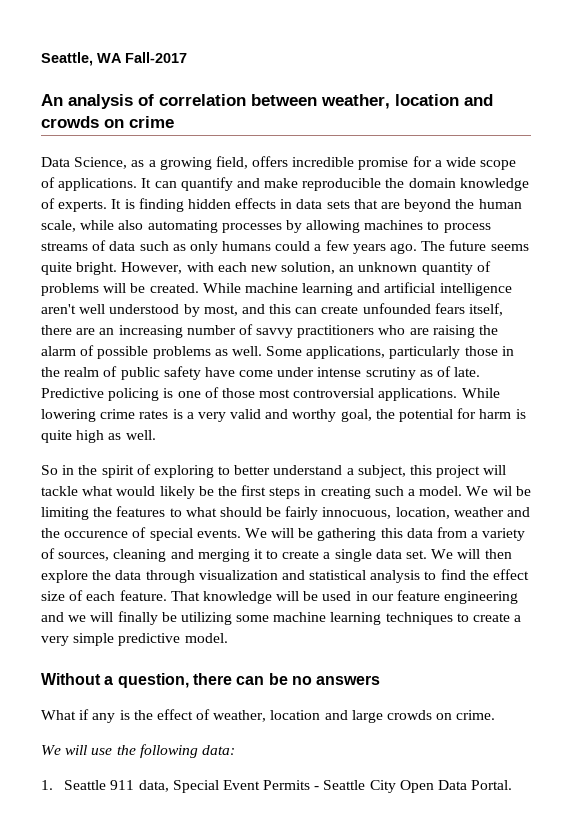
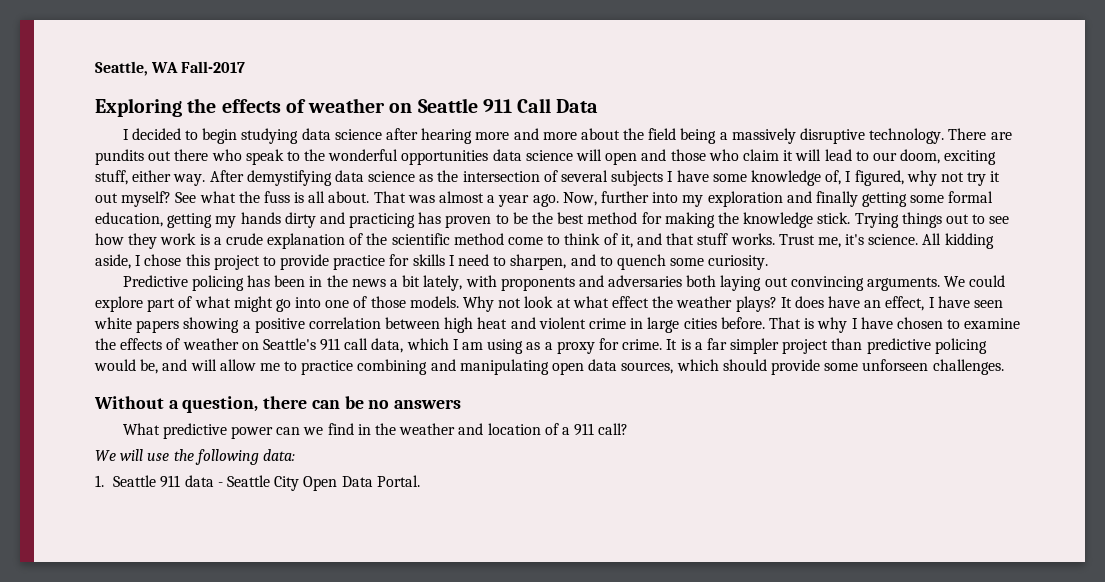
- An analysis of correlation between weather, location and crowds on crime
- Data Science, as a growing field, offers incredible promise for a wide scope of applications. It can quantify and make reproducible the domain knowledge of experts. It is finding hidden effects in data sets that are beyond the human scale, while also automating processes by allowing machines to process streams of data such as only humans could a few years ago. The future seems quite bright. However, with each new solution, an unknown quantity of problems will be created. While machine learning and artificial intelligence aren't well understood by most, and this can create unfounded fears itself, there are an increasing number of savvy practitioners who are raising the alarm of possible problems as well. Some applications, particularly those in the realm of public safety have come under intense scrutiny as of late. Predictive policing is one of those most controversial applications. While lowering crime rates is a very valid and worthy goal, the potential for harm is quite high as well.
- So in the spirit of exploring to better understand a subject, this project will tackle what would likely be the first steps in creating such a model. We wil be limiting the features to what should be fairly innocuous, location, weather and the occurence of special events. We will be gathering this data from a variety of sources, cleaning and merging it to create a single data set. We will then explore the data through visualization and statistical analysis to find the effect size of each feature. That knowledge will be used in our feature engineering and we will finally be utilizing some machine learning techniques to create a very simple predictive model.
+ Exploring the effects of weather on Seattle 911 Call Data
+ I decided to begin studying data science after hearing more and more about the field being a massively disruptive technology. There are pundits out there who speak to the wonderful opportunities data science will open and those who claim it will lead to our doom, exciting stuff, either way. After demystifying data science as the intersection of several subjects I have some knowledge of, I figured, why not try it out myself? See what the fuss is all about. That was almost a year ago. Now, further into my exploration and finally getting some formal education, getting my hands dirty and practicing has proven to be the best method for making the knowledge stick. Trying things out to see how they work is a crude explanation of the scientific method come to think of it, and that stuff works. Trust me, it's science. All kidding aside, I chose this project to provide practice for skills I need to sharpen, and to quench some curiosity.
+ Predictive policing has been in the news a bit lately, with proponents and adversaries both laying out convincing arguments. We could explore part of what might go into one of those models. Why not look at what effect the weather plays? It does have an effect, I have seen white papers showing a positive correlation between high heat and violent crime in large cities before. That is why I have chosen to examine the effects of weather on Seattle's 911 call data, which I am using as a proxy for crime. It is a far simpler project than predictive policing would be, and will allow me to practice combining and manipulating open data sources, which should provide some unforseen challenges.
- What if any is the effect of weather, location and large crowds on crime.
+ What predictive power can we find in the weather and location of a 911 call?
- 1. Seattle 911 data, Special Event Permits - Seattle City Open Data Portal.
+ 1. Seattle 911 data - Seattle City Open Data Portal.

